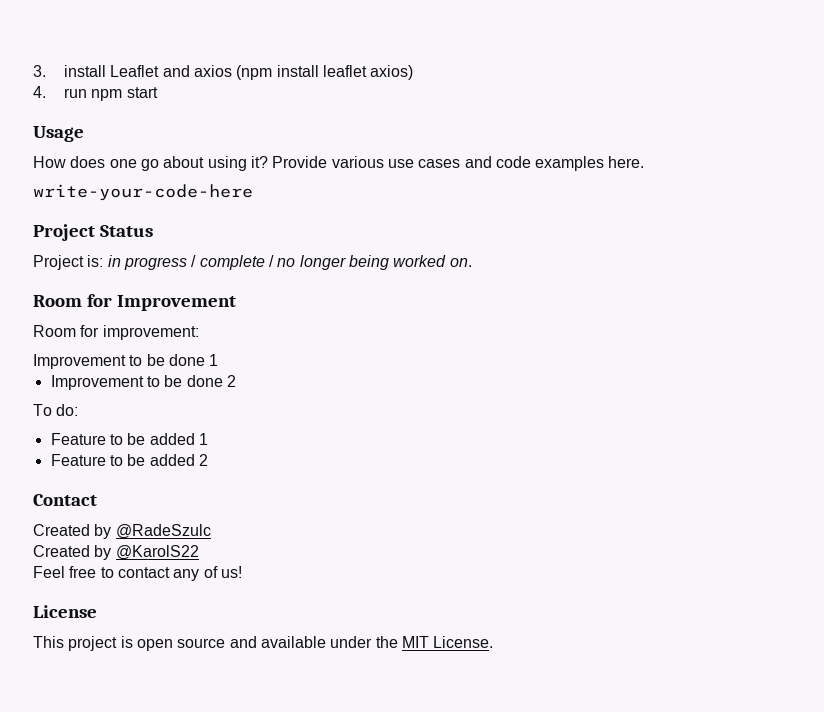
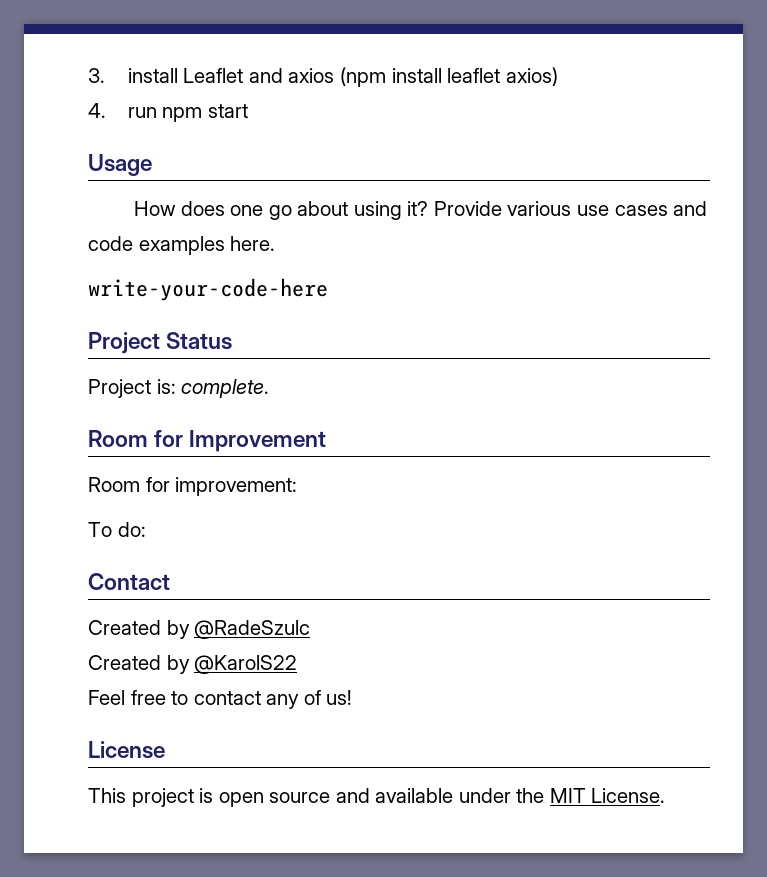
- Project is: in progress / complete / no longer being worked on.
+ Project is: complete.
- Improvement to be done 1
- Improvement to be done 2
  To do:
- Feature to be added 1
- Feature to be added 2

